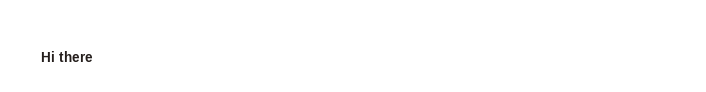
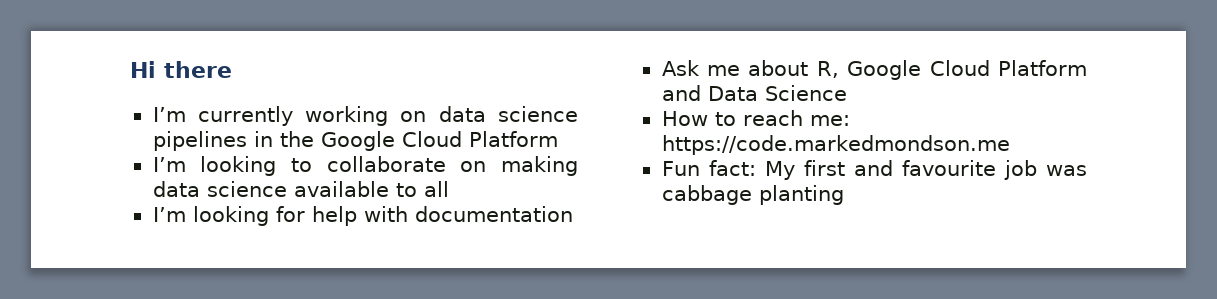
+ I’m currently working on data science pipelines in the Google Cloud Platform
+ I’m looking to collaborate on making data science available to all
+ I’m looking for help with documentation
+ Ask me about R, Google Cloud Platform and Data Science
+ How to reach me: https://code.markedmondson.me
+ Fun fact: My first and favourite job was cabbage planting

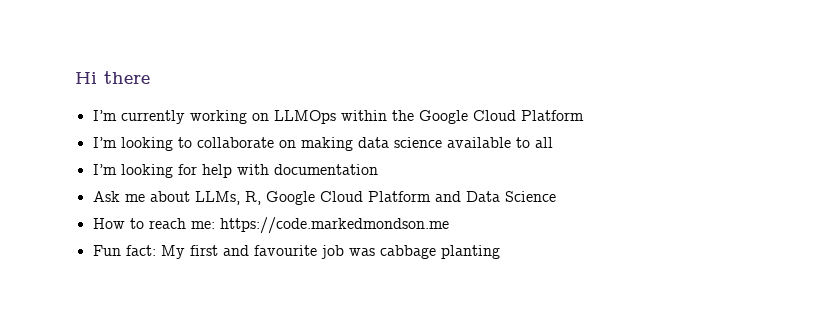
- I’m currently working on data science pipelines in the Google Cloud Platform
+ I’m currently working on LLMOps within the Google Cloud Platform
- Ask me about R, Google Cloud Platform and Data Science
+ Ask me about LLMs, R, Google Cloud Platform and Data Science

